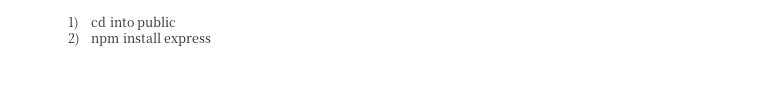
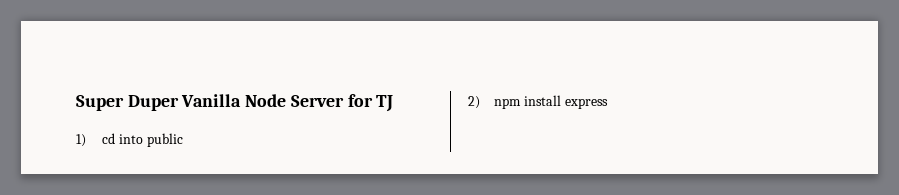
+ Super Duper Vanilla Node Server for TJ

